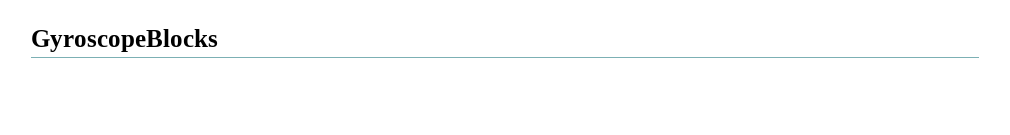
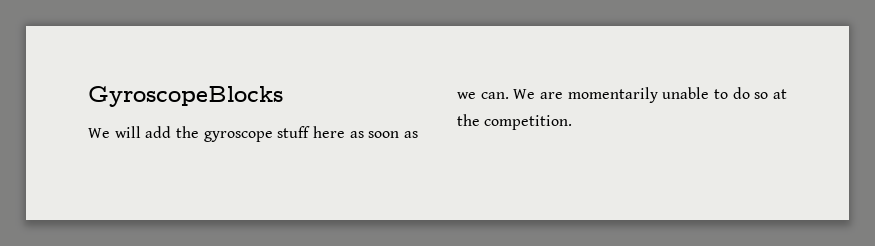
+ We will add the gyroscope stuff here as soon as we can. We are momentarily unable to do so at the competition.

